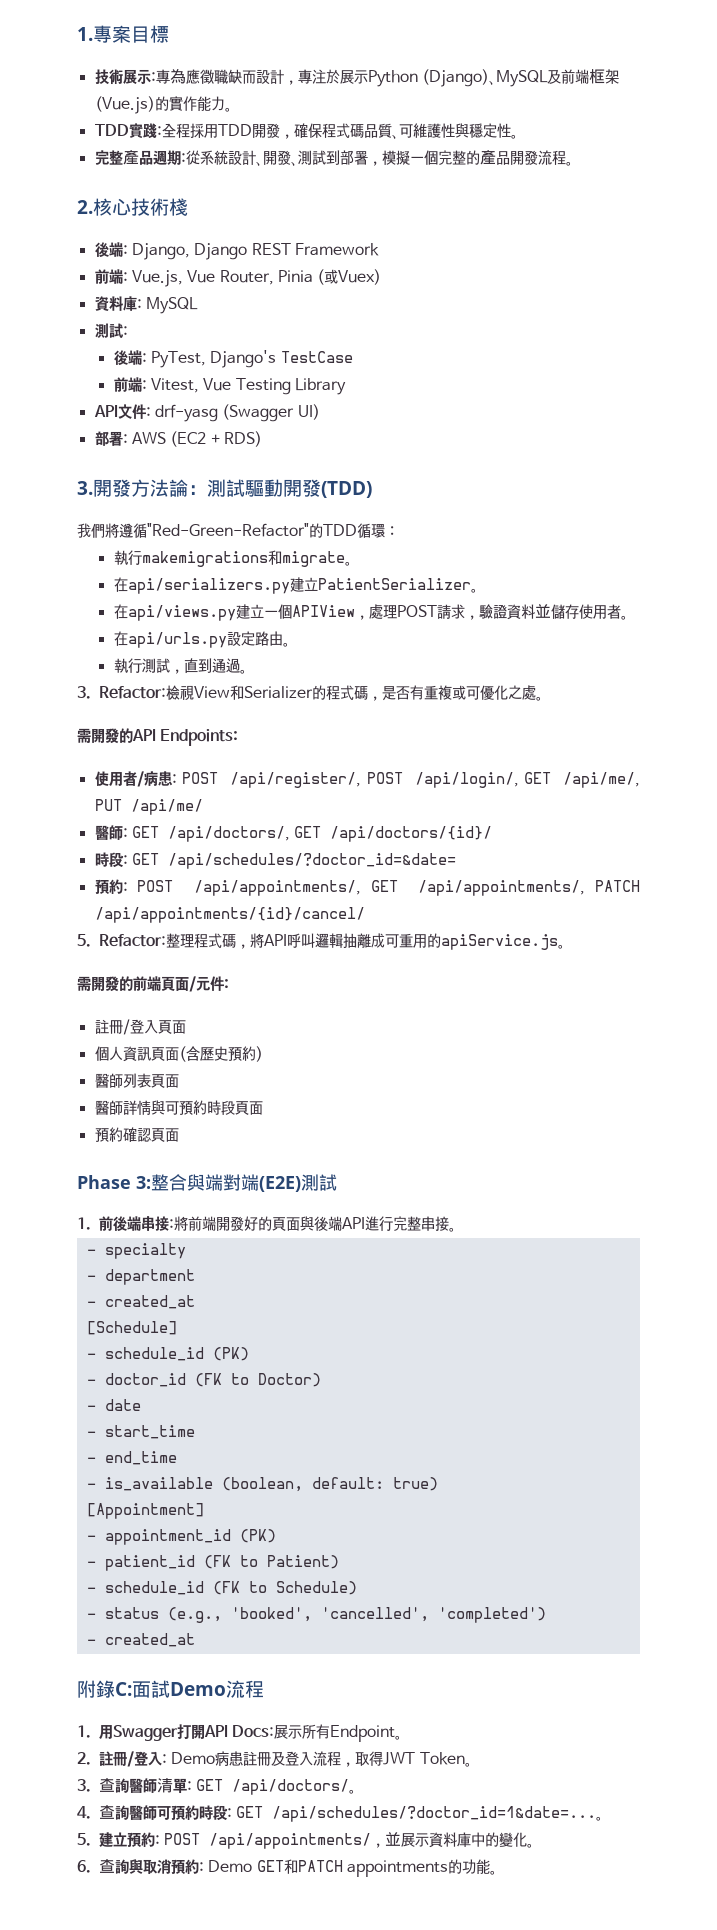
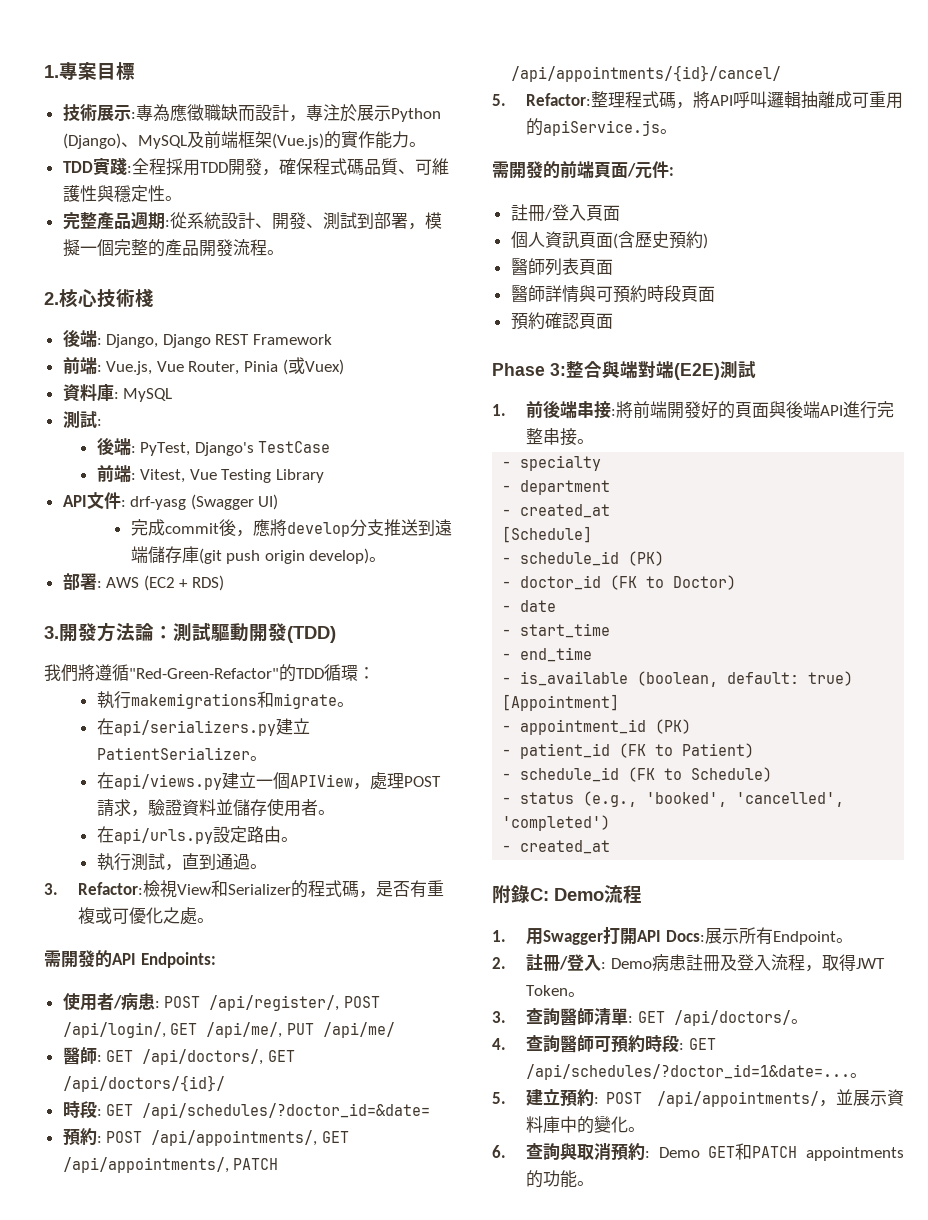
+ 完成commit後，應將develop分支推送到遠端儲存庫(git push origin develop)。
- 附錄C:面試Demo流程
+ 附錄C: Demo流程

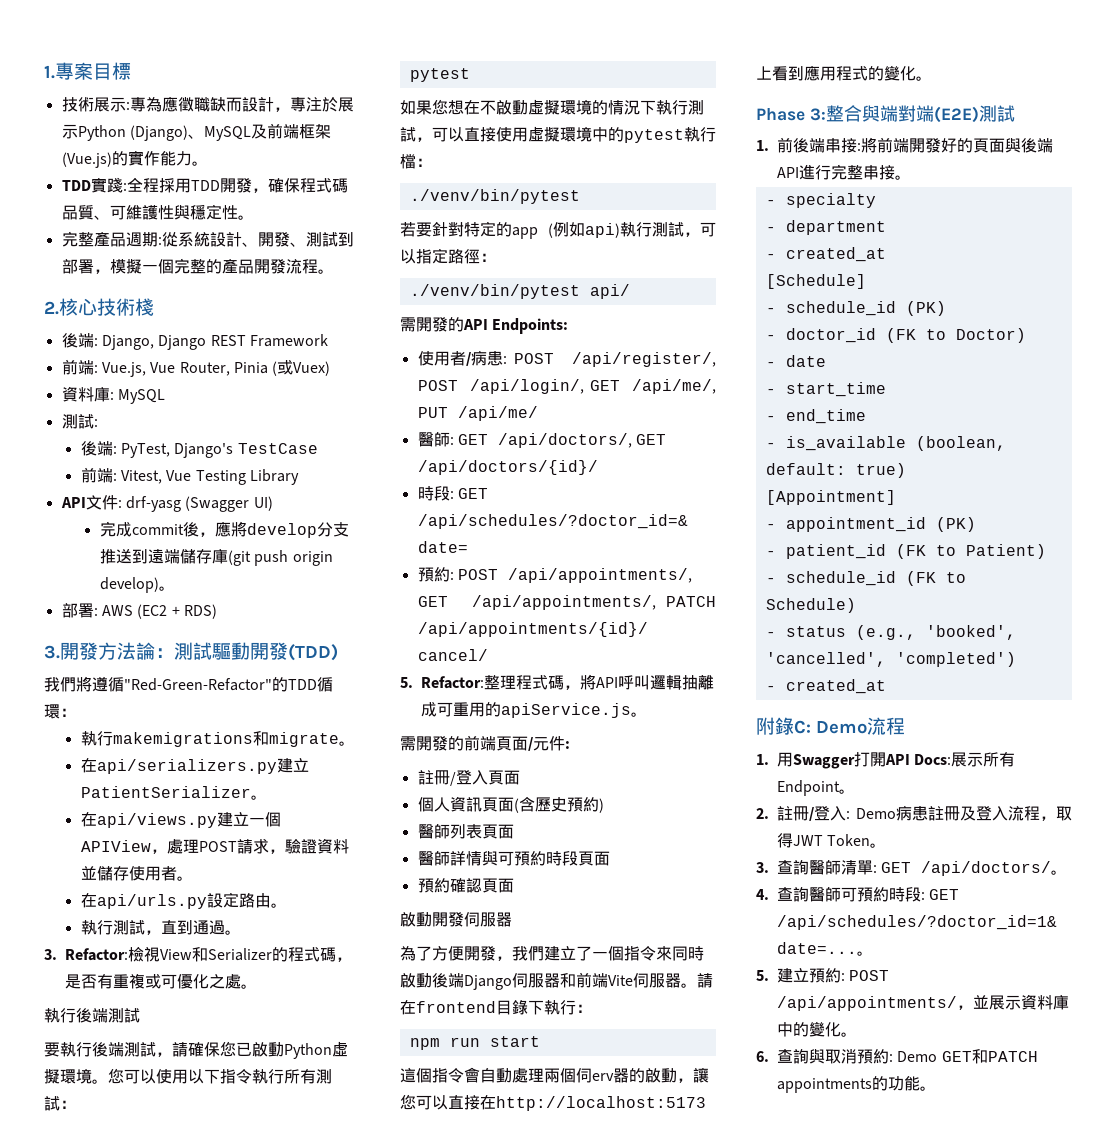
  3. Refactor:檢視View和Serializer的程式碼，是否有重複或可優化之處。
+ 執行後端測試
+ 要執行後端測試，請確保您已啟動Python虛擬環境。您可以使用以下指令執行所有測試：
+ pytest
+ 如果您想在不啟動虛擬環境的情況下執行測試，可以直接使用虛擬環境中的pytest執行檔：
+ ./venv/bin/pytest
+ 若要針對特定的app (例如api)執行測試，可以指定路徑：
+ ./venv/bin/pytest api/
+ 啟動開發伺服器
+ 為了方便開發，我們建立了一個指令來同時啟動後端Django伺服器和前端Vite伺服器。請在frontend目錄下執行：
+ npm run start
+ 這個指令會自動處理兩個伺erv器的啟動，讓您可以直接在http://localhost:5173上看到應用程式的變化。

